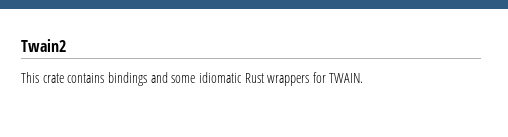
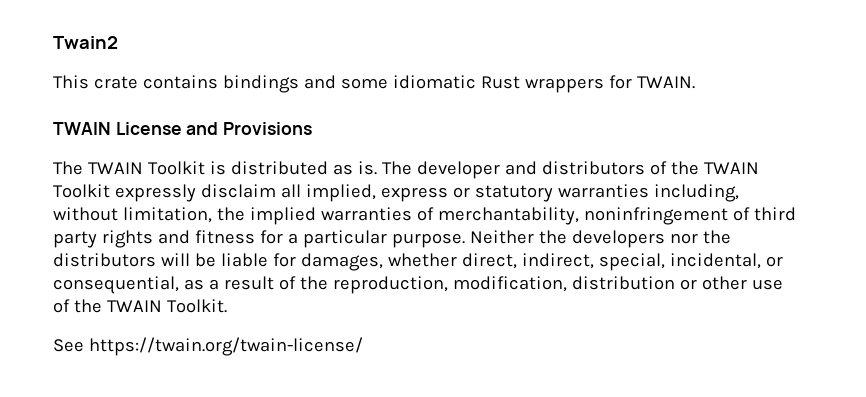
+ TWAIN License and Provisions
+ The TWAIN Toolkit is distributed as is. The developer and distributors of the TWAIN Toolkit expressly disclaim all implied, express or statutory warranties including, without limitation, the implied warranties of merchantability, noninfringement of third party rights and fitness for a particular purpose. Neither the developers nor the distributors will be liable for damages, whether direct, indirect, special, incidental, or consequential, as a result of the reproduction, modification, distribution or other use of the TWAIN Toolkit.
+ See https://twain.org/twain-license/

